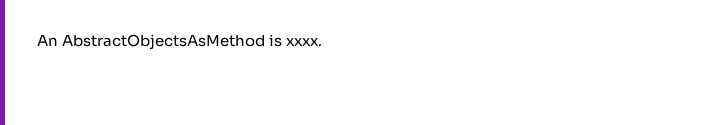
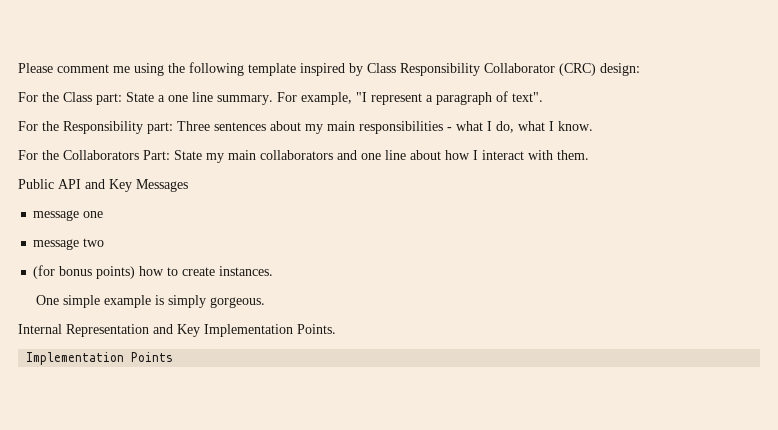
- An AbstractObjectsAsMethod is xxxx.
+ Please comment me using the following template inspired by Class Responsibility Collaborator (CRC) design:
+ For the Class part: State a one line summary. For example, "I represent a paragraph of text".
+ For the Responsibility part: Three sentences about my main responsibilities - what I do, what I know.
+ For the Collaborators Part: State my main collaborators and one line about how I interact with them.
+ Public API and Key Messages
+ message one
+ message two
+ (for bonus points) how to create instances.
+ One simple example is simply gorgeous.
+ Internal Representation and Key Implementation Points.
+ Implementation Points

